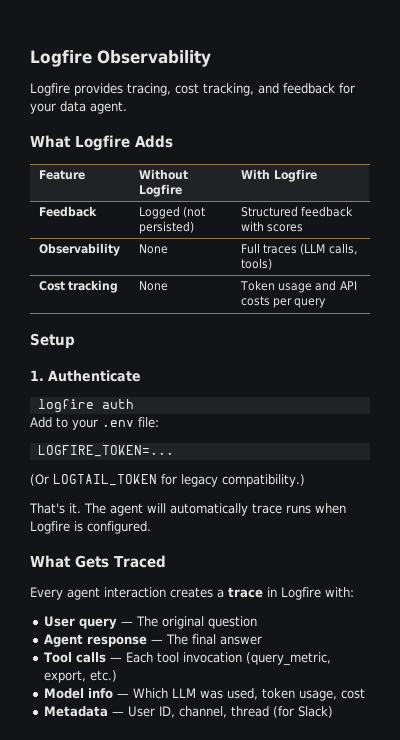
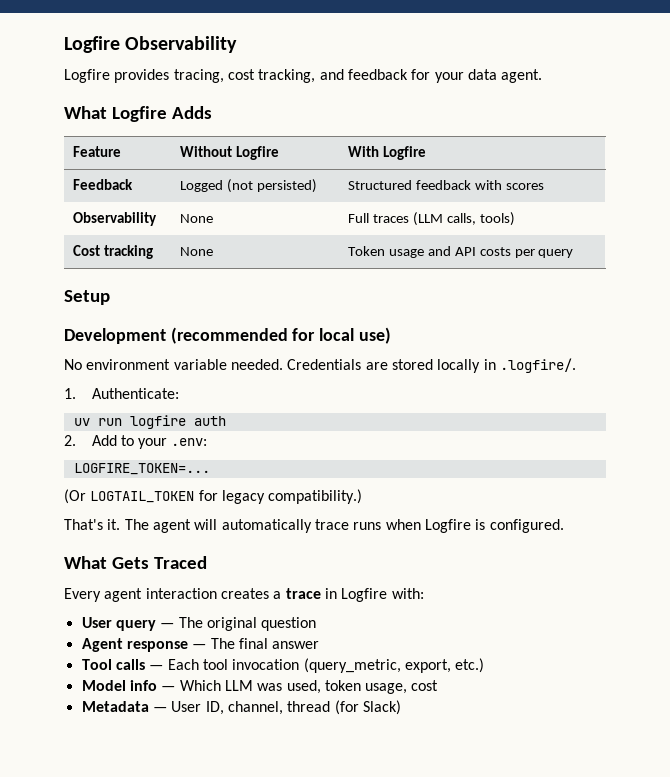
- 1. Authenticate
- logfire auth
+ Development (recommended for local use)
+ No environment variable needed. Credentials are stored locally in .logfire/.
+ 1. Authenticate:
+ uv run logfire auth
- Add to your .env file:
+ 2. Add to your .env:

